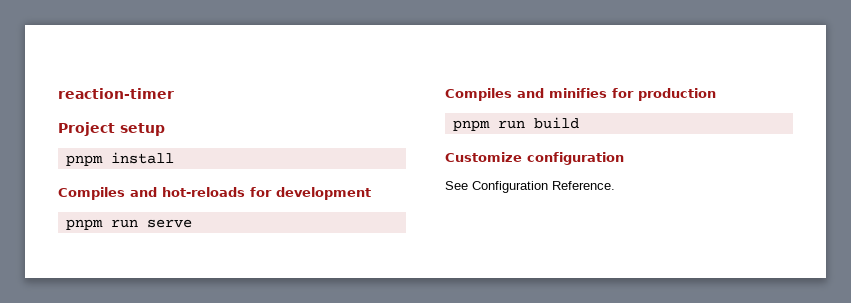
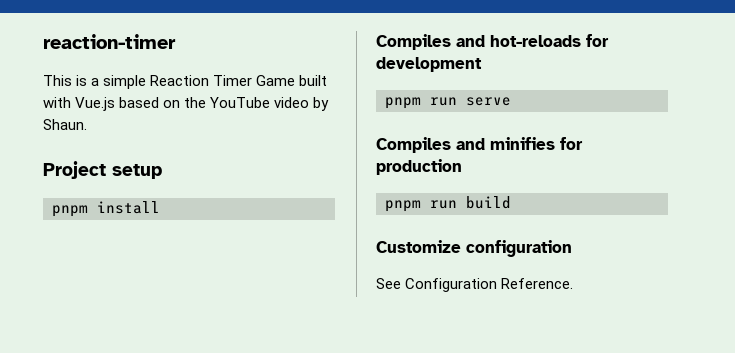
+ This is a simple Reaction Timer Game built with Vue.js based on the YouTube video by Shaun.

